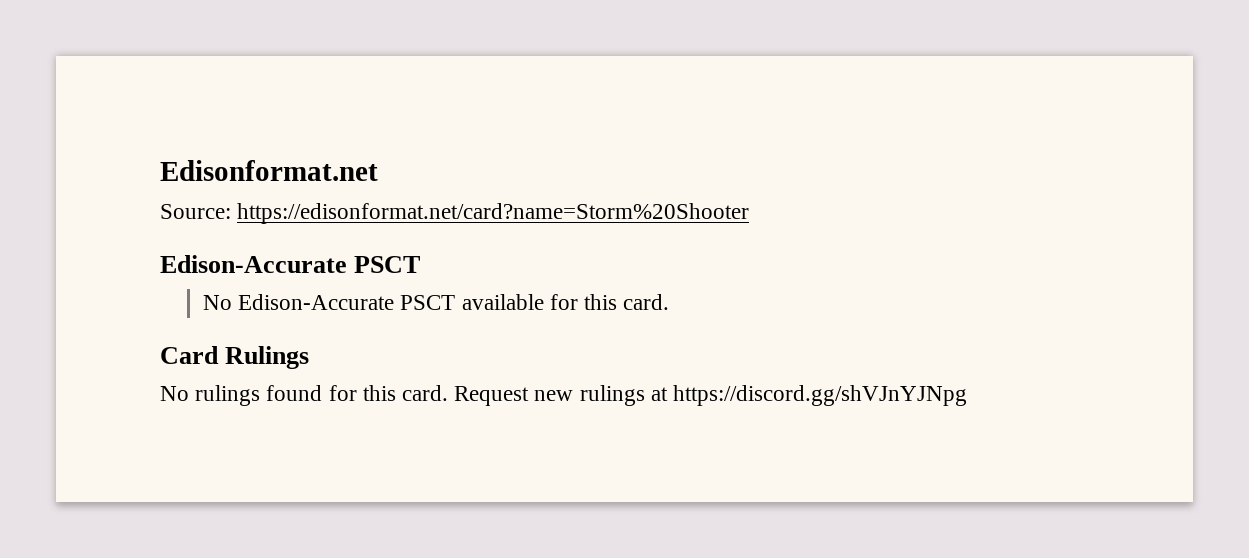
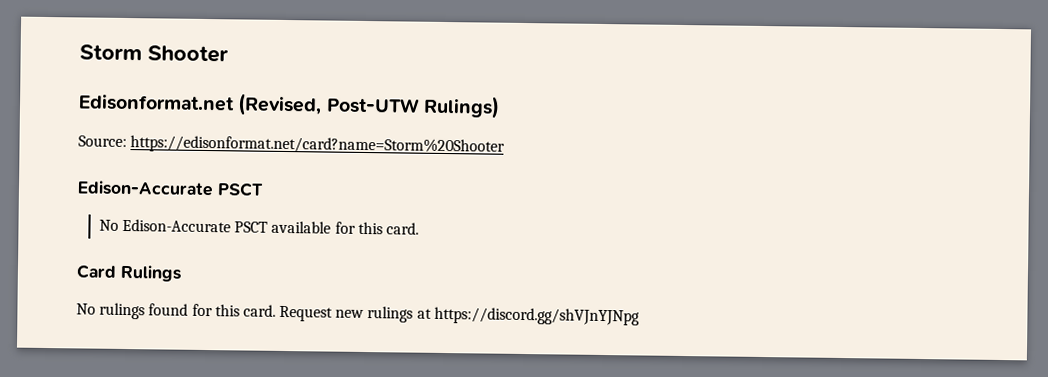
+ Storm Shooter
- Edisonformat.net
+ Edisonformat.net (Revised, Post-UTW Rulings)

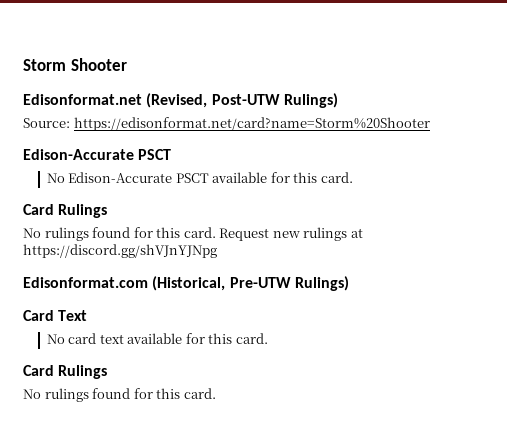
+ Edisonformat.com (Historical, Pre-UTW Rulings)
+ Card Text
+ No card text available for this card.
+ Card Rulings
+ No rulings found for this card.

